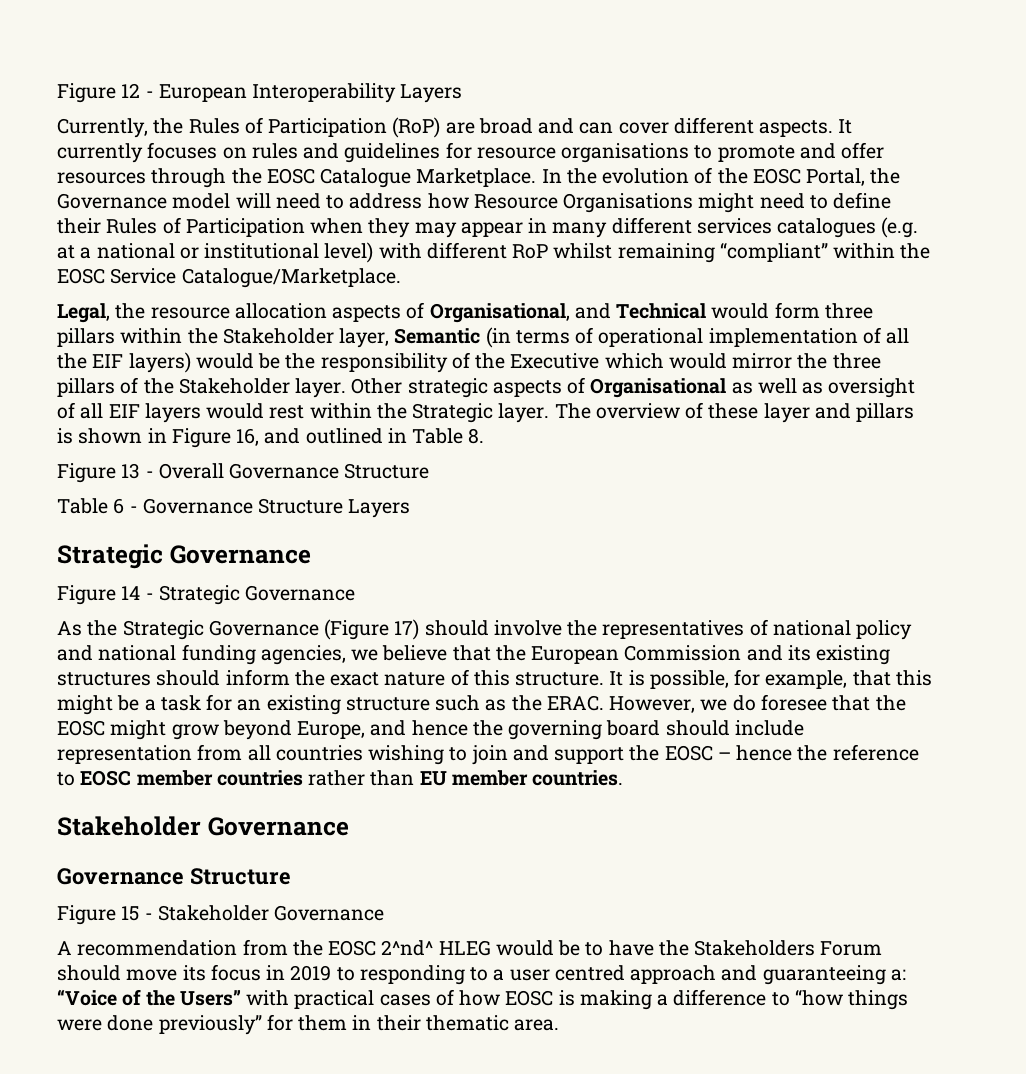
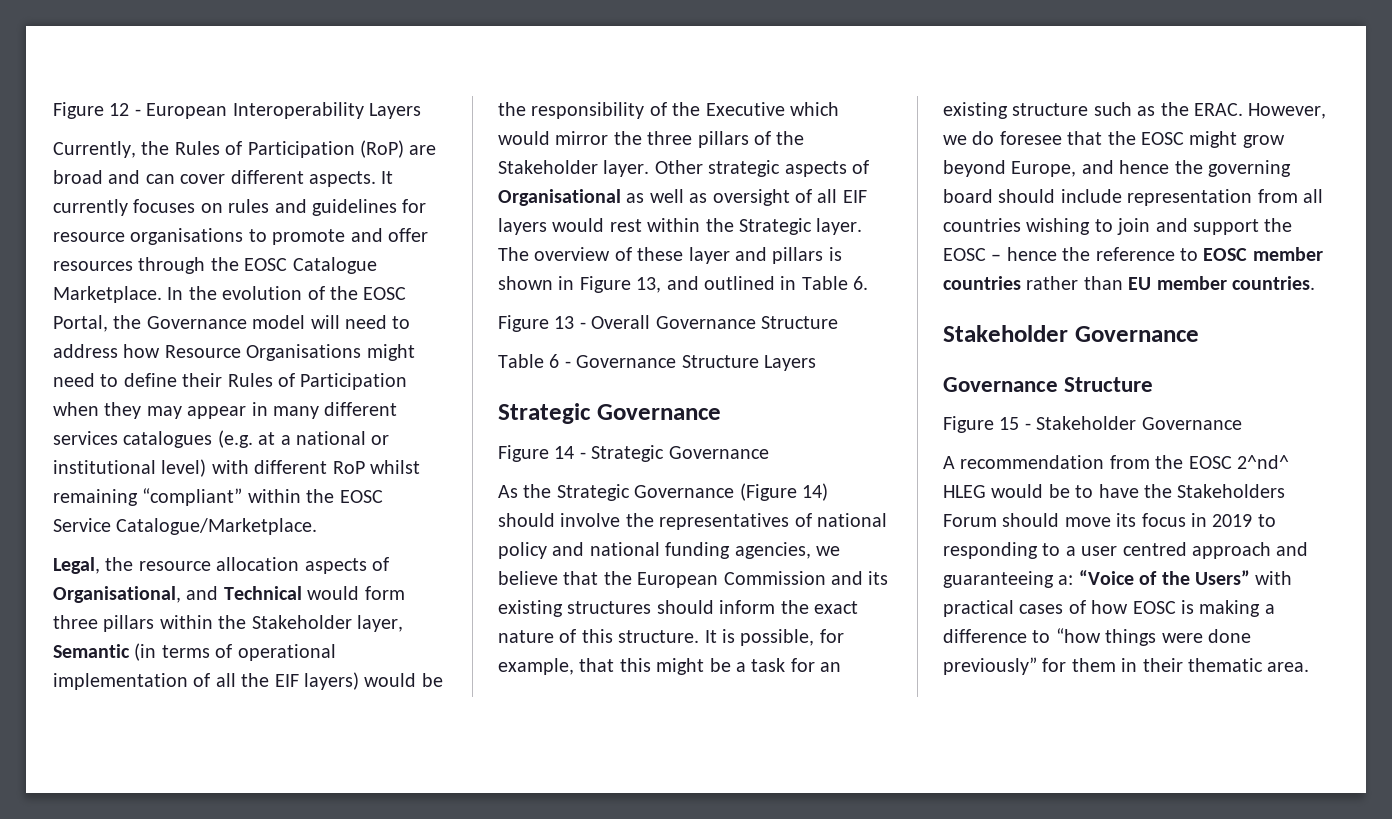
- The overview of these layer and pillars is shown in Figure 16, and outlined in Table 8.
+ The overview of these layer and pillars is shown in Figure 13, and outlined in Table 6.
- As the Strategic Governance (Figure 17) should involve the representatives of national policy and national funding agencies, we believe that the European Commission and its existing structures should inform the exact nature of this structure.
+ As the Strategic Governance (Figure 14) should involve the representatives of national policy and national funding agencies, we believe that the European Commission and its existing structures should inform the exact nature of this structure.

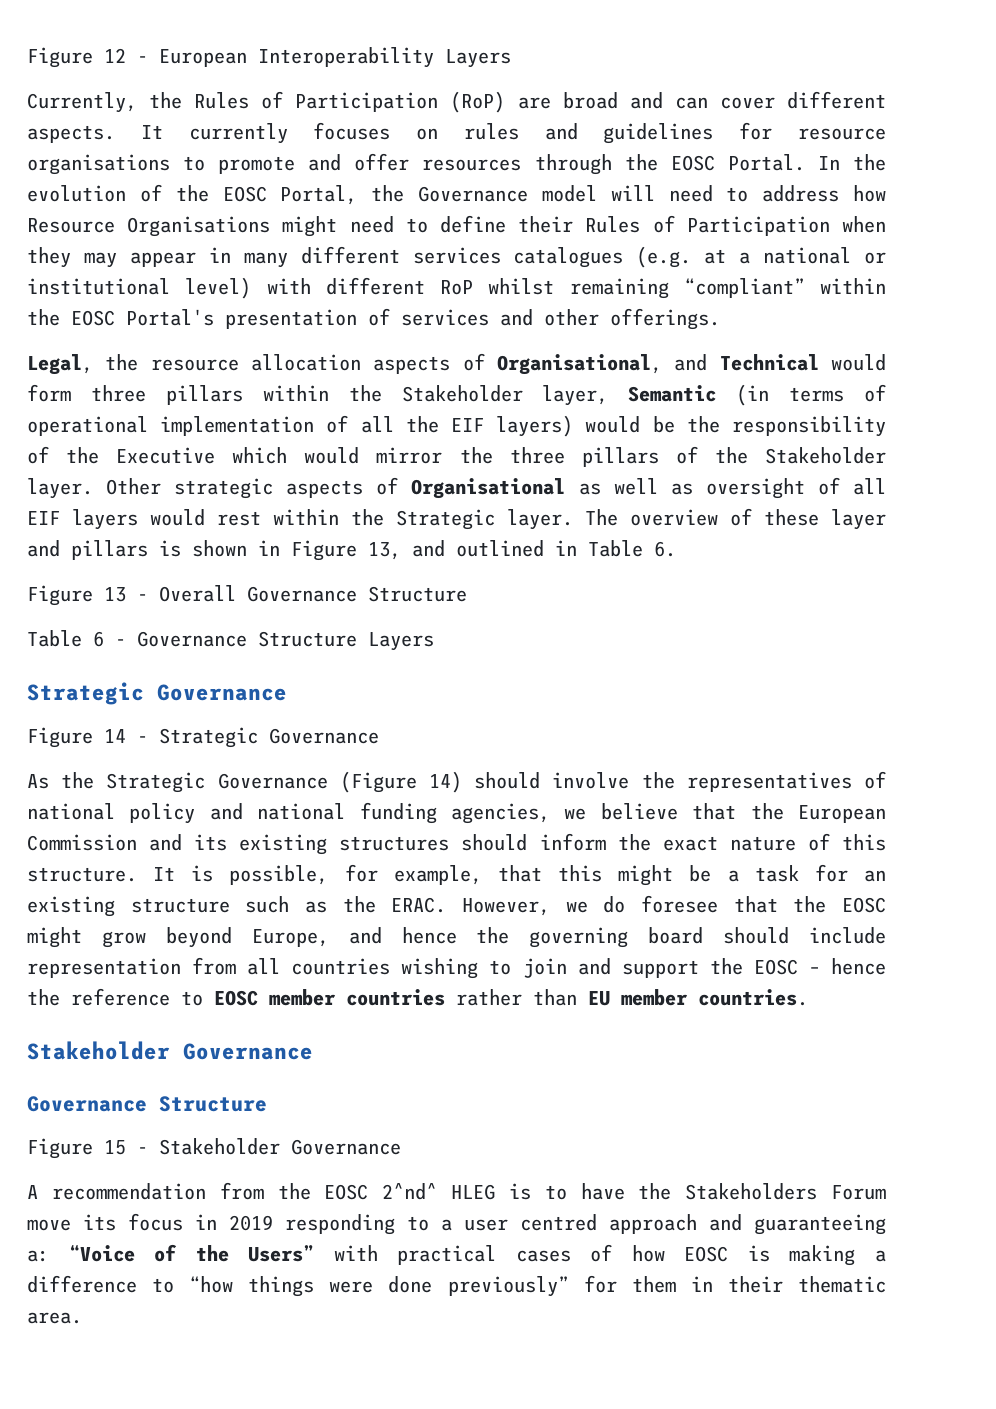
- It currently focuses on rules and guidelines for resource organisations to promote and offer resources through the EOSC Catalogue Marketplace.
+ It currently focuses on rules and guidelines for resource organisations to promote and offer resources through the EOSC Portal.
- In the evolution of the EOSC Portal, the Governance model will need to address how Resource Organisations might need to define their Rules of Participation when they may appear in many different services catalogues (e.g. at a national or institutional level) with different RoP whilst remaining “compliant” within the EOSC Service Catalogue/Marketplace.
+ In the evolution of the EOSC Portal, the Governance model will need to address how Resource Organisations might need to define their Rules of Participation when they may appear in many different services catalogues (e.g. at a national or institutional level) with different RoP whilst remaining “compliant” within the EOSC Portal's presentation of services and other offerings.
- A recommendation from the EOSC 2^nd^ HLEG would be to have the Stakeholders Forum should move its focus in 2019 to responding to a user centred approach and guaranteeing a: “Voice of the Users” with practical cases of how EOSC is making a difference to “how things were done previously” for them in their thematic area.
+ A recommendation from the EOSC 2^nd^ HLEG is to have the Stakeholders Forum move its focus in 2019 responding to a user centred approach and guaranteeing a: “Voice of the Users” with practical cases of how EOSC is making a difference to “how things were done previously” for them in their thematic area.

